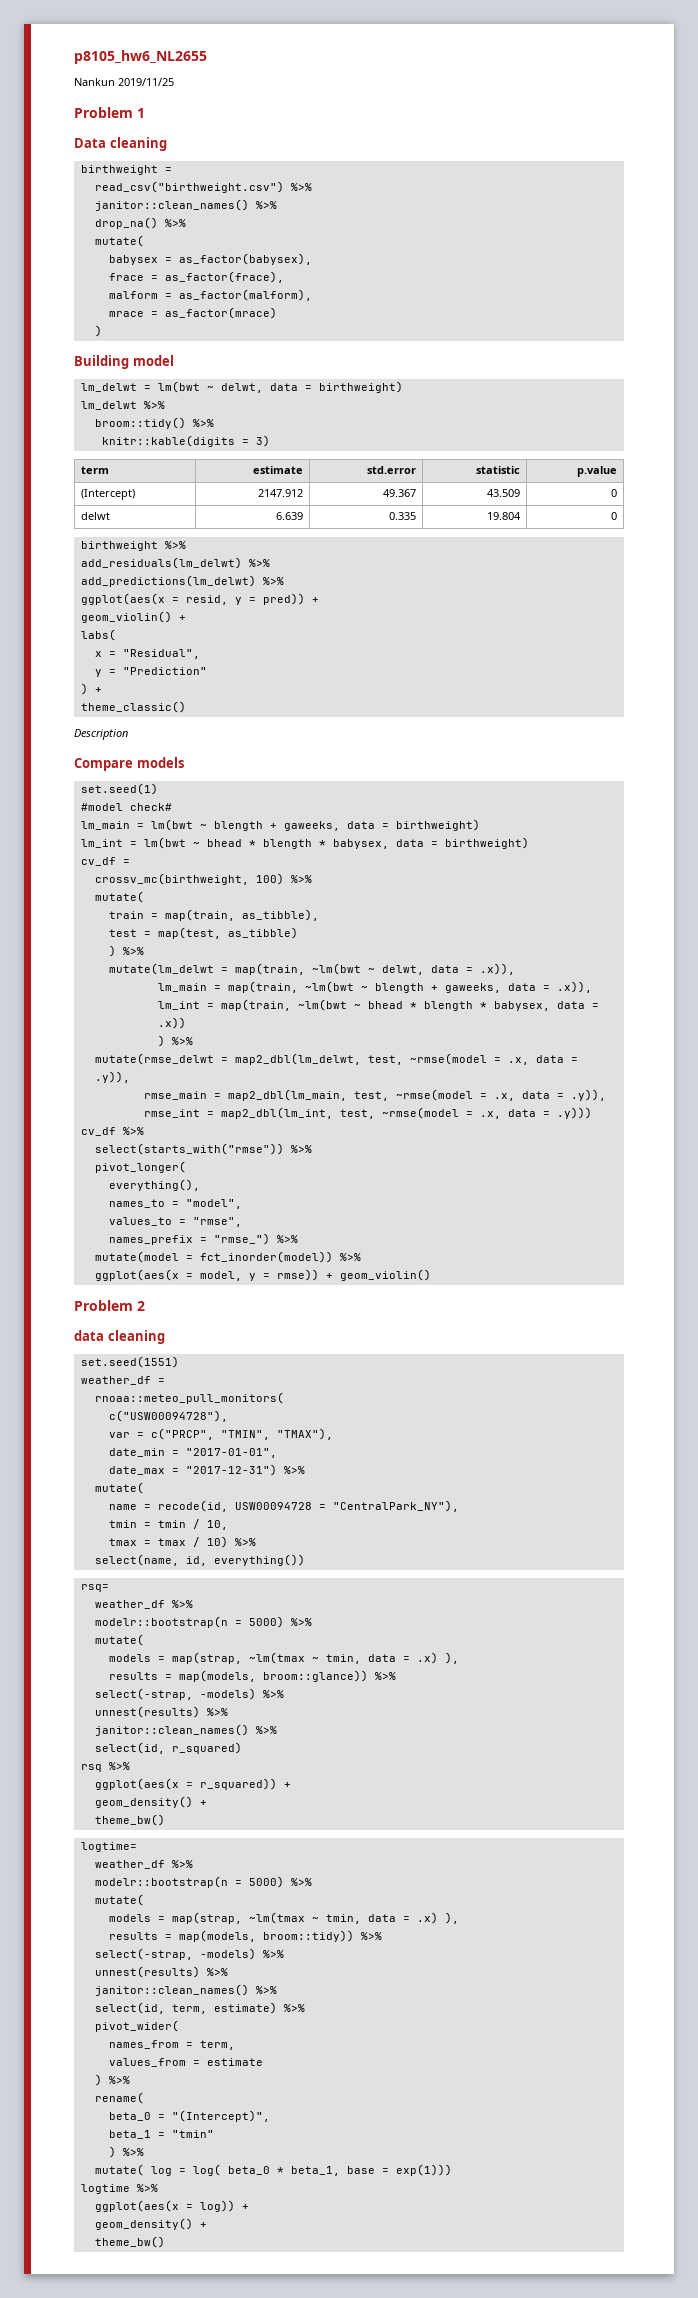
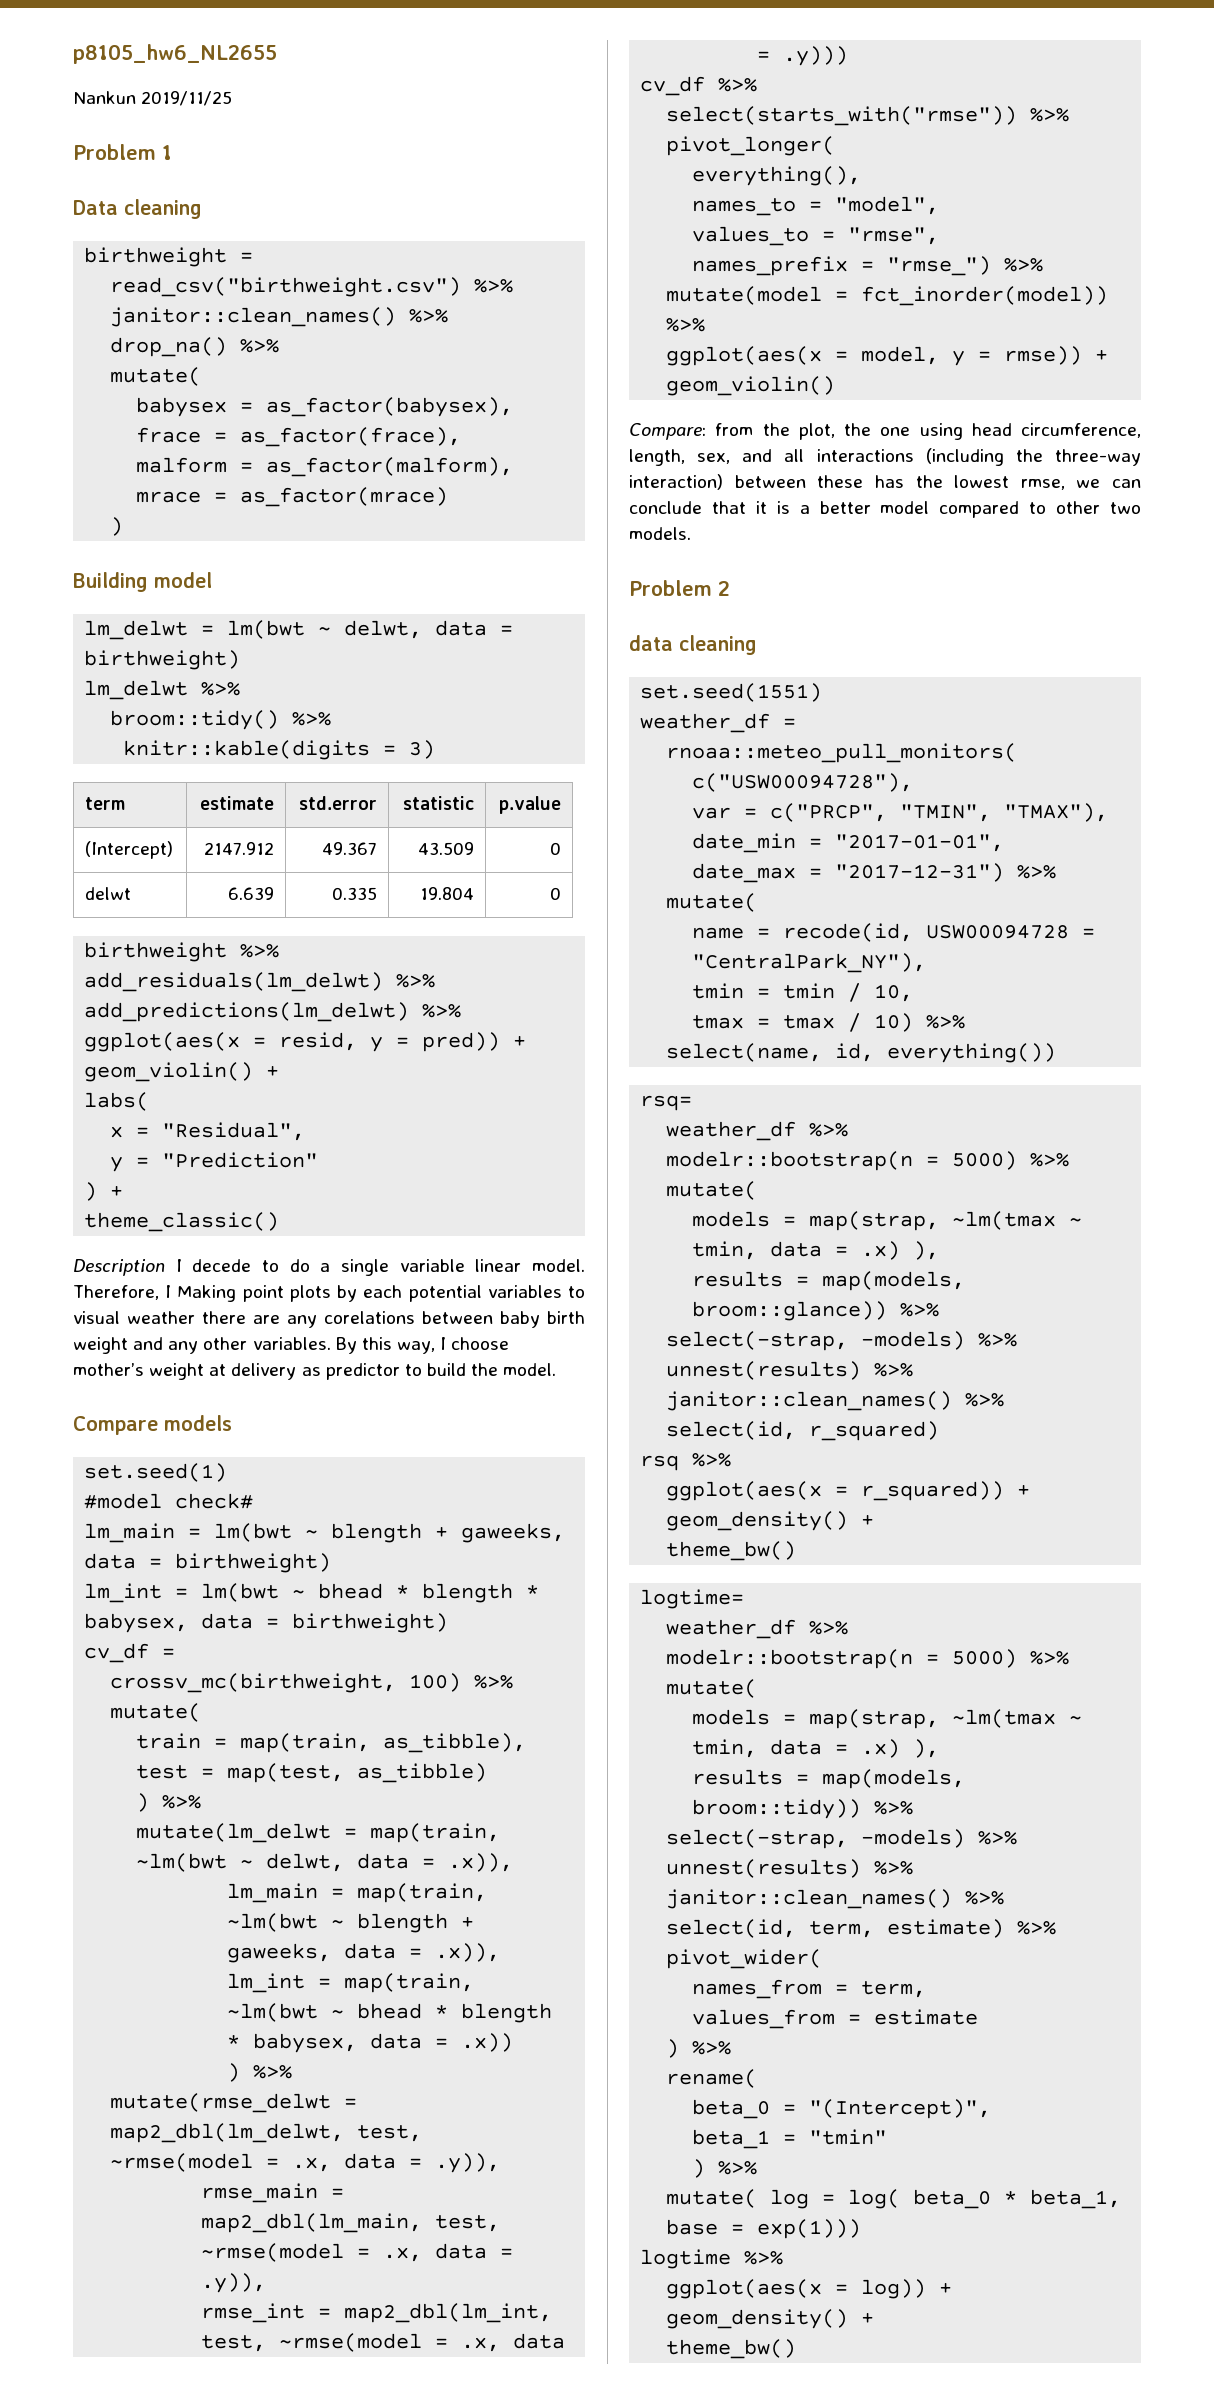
- Description
+ Description I decede to do a single variable linear model. Therefore, I Making point plots by each potential variables to visual weather there are any corelations between baby birth weight and any other variables. By this way, I choose mother’s weight at delivery as predictor to build the model.
+ Compare: from the plot, the one using head circumference, length, sex, and all interactions (including the three-way interaction) between these has the lowest rmse, we can conclude that it is a better model compared to other two models.

